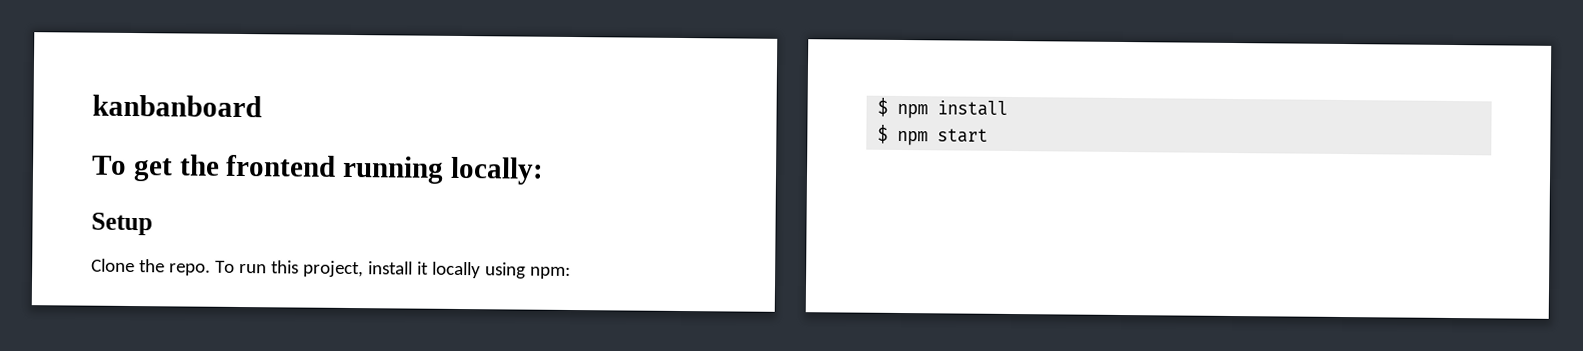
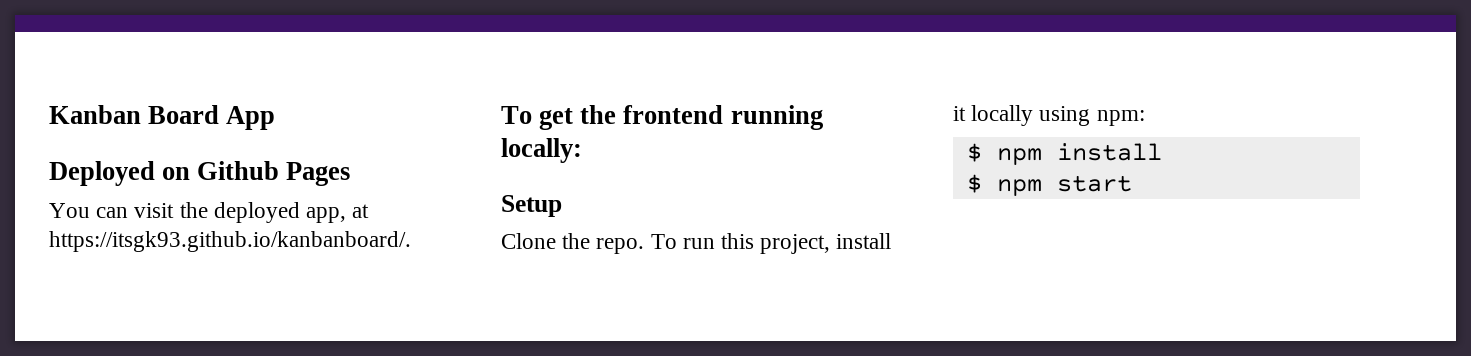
- kanbanboard
+ Kanban Board App
+ Deployed on Github Pages
+ You can visit the deployed app, at https://itsgk93.github.io/kanbanboard/.

